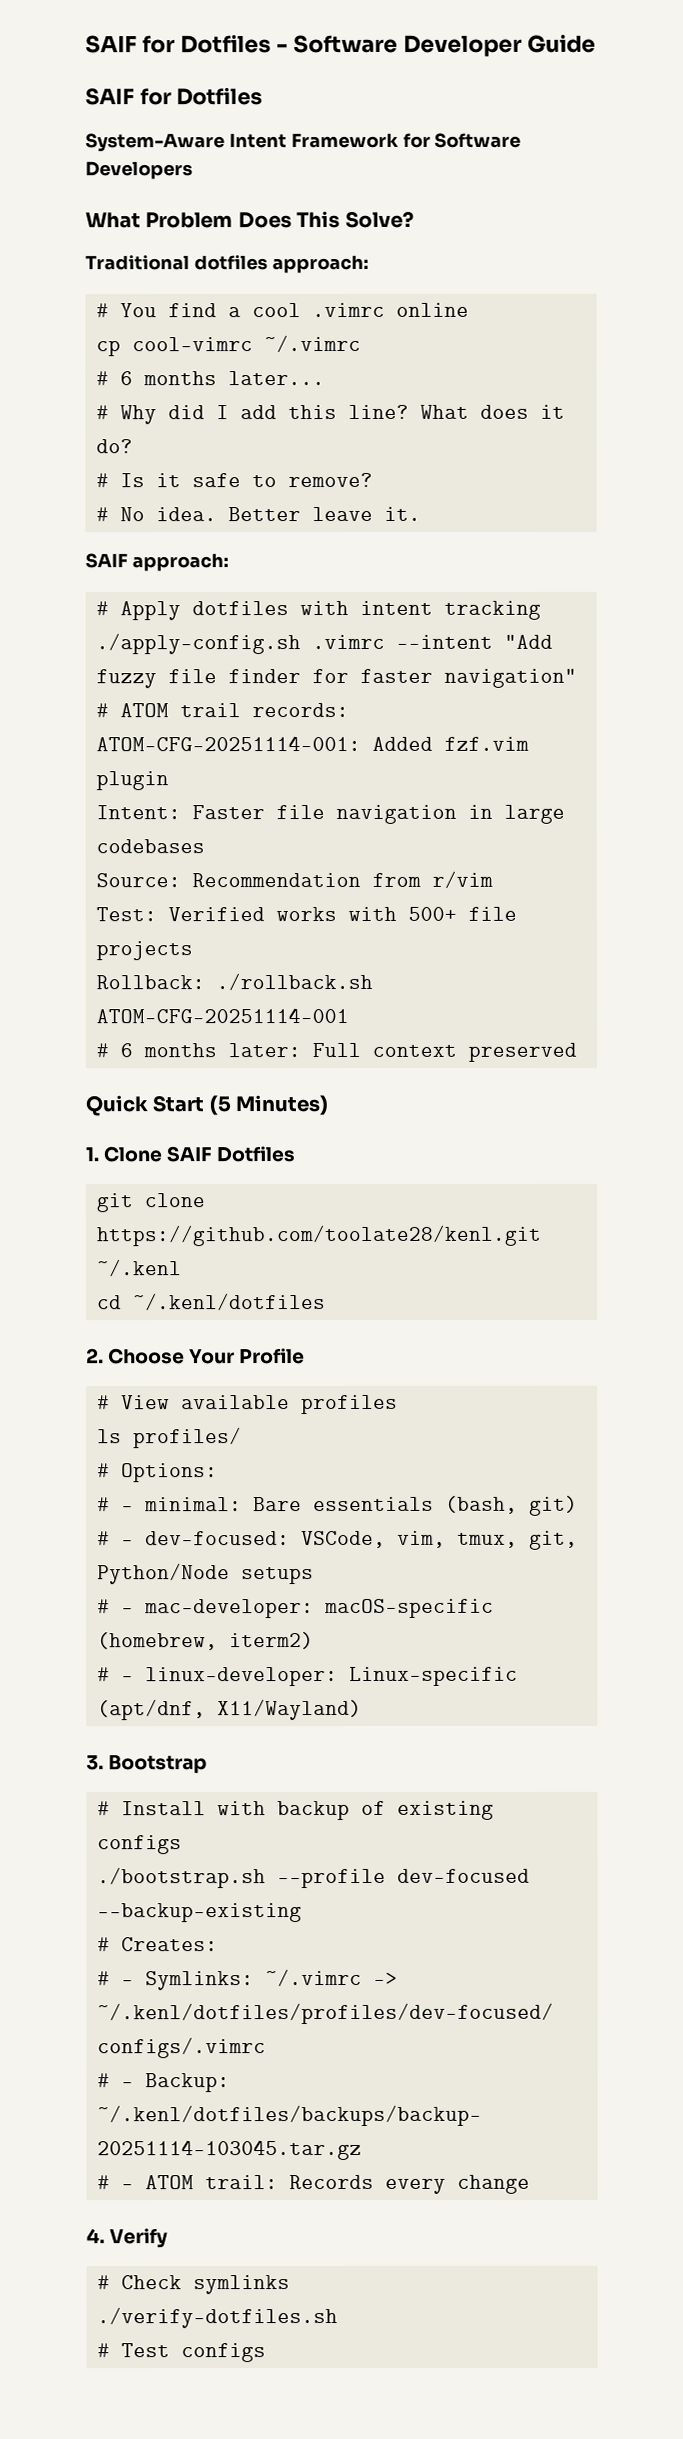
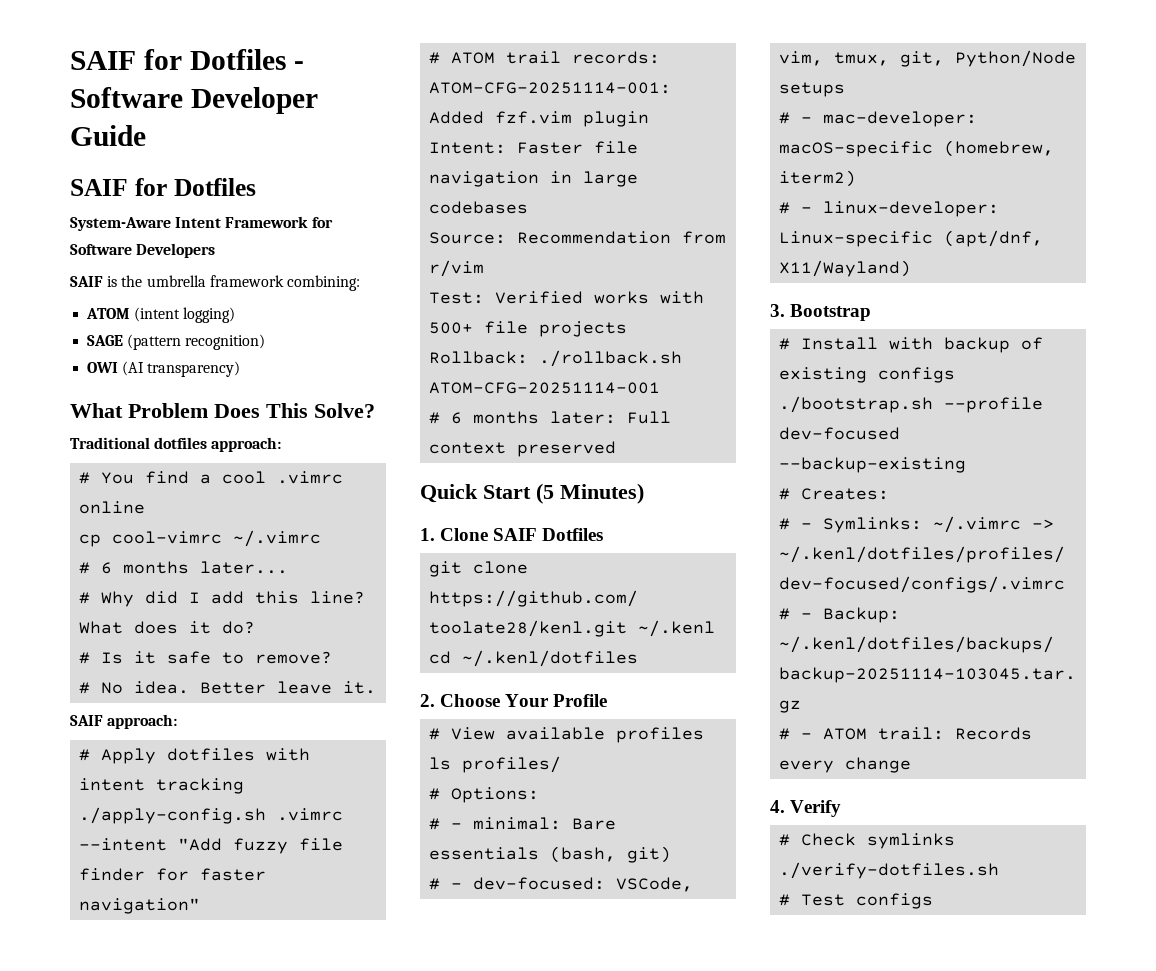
+ SAIF is the umbrella framework combining:
+ ATOM (intent logging)
+ SAGE (pattern recognition)
+ OWI (AI transparency)

